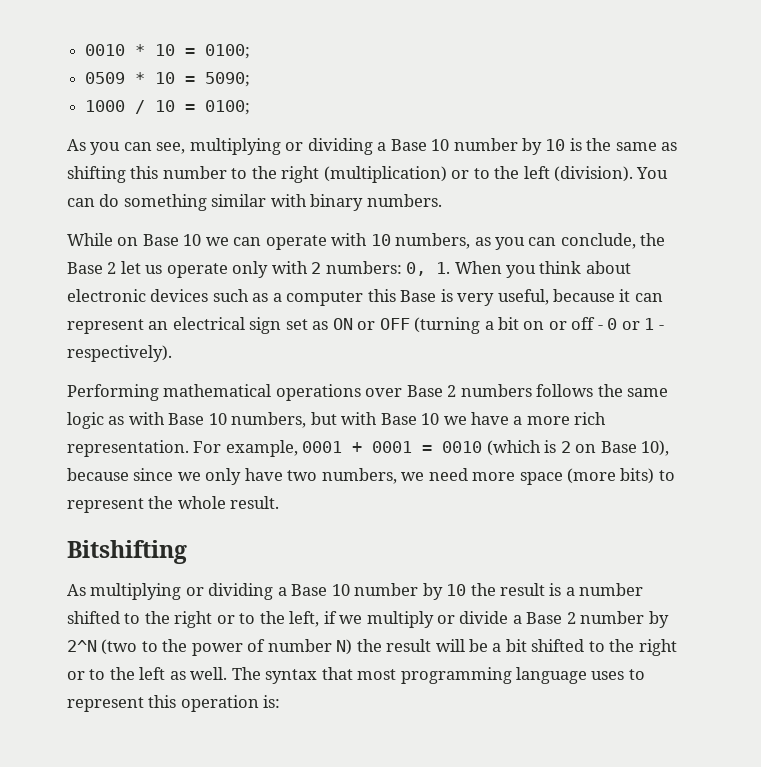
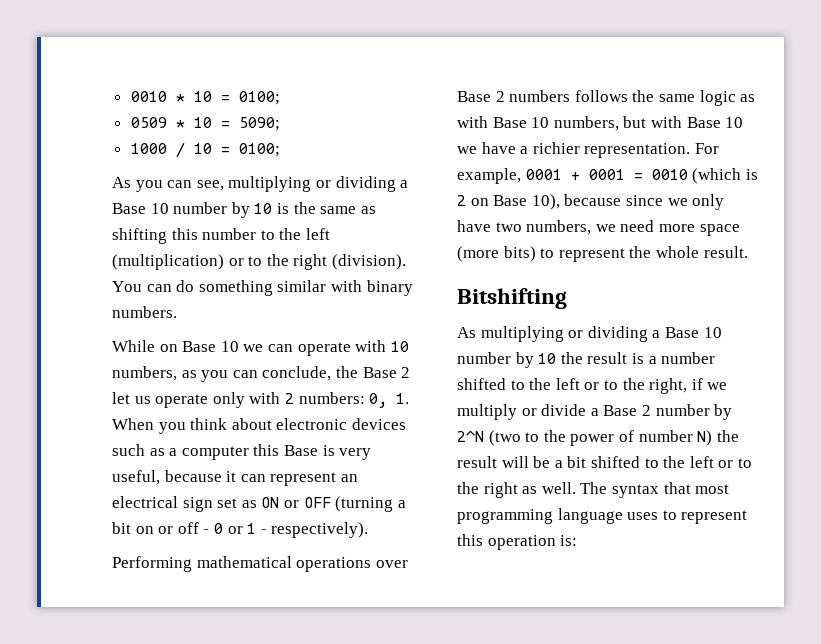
- As you can see, multiplying or dividing a Base 10 number by 10 is the same as shifting this number to the right (multiplication) or to the left (division).
+ As you can see, multiplying or dividing a Base 10 number by 10 is the same as shifting this number to the left (multiplication) or to the right (division).
- Performing mathematical operations over Base 2 numbers follows the same logic as with Base 10 numbers, but with Base 10 we have a more rich representation.
+ Performing mathematical operations over Base 2 numbers follows the same logic as with Base 10 numbers, but with Base 10 we have a richier representation.
- As multiplying or dividing a Base 10 number by 10 the result is a number shifted to the right or to the left, if we multiply or divide a Base 2 number by 2^N (two to the power of number N) the result will be a bit shifted to the right or to the left as well.
+ As multiplying or dividing a Base 10 number by 10 the result is a number shifted to the left or to the right, if we multiply or divide a Base 2 number by 2^N (two to the power of number N) the result will be a bit shifted to the left or to the right as well.

